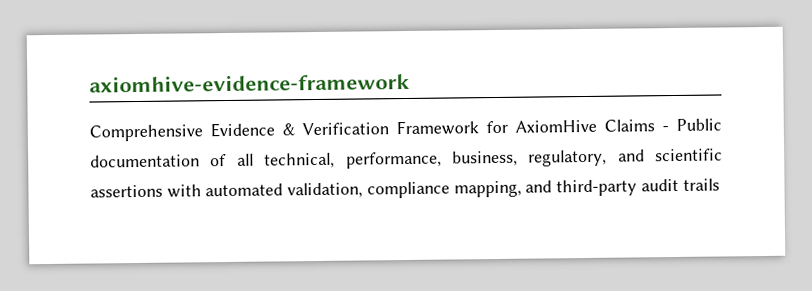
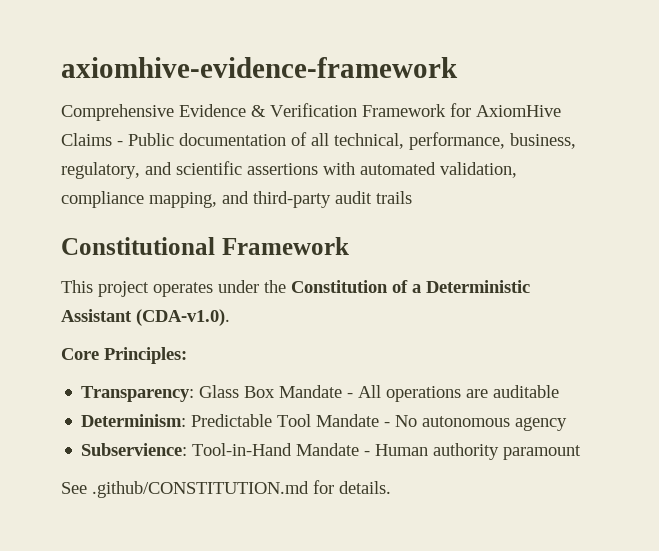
+ Constitutional Framework
+ This project operates under the Constitution of a Deterministic Assistant (CDA-v1.0).
+ Core Principles:
+ Transparency: Glass Box Mandate - All operations are auditable
+ Determinism: Predictable Tool Mandate - No autonomous agency
+ Subservience: Tool-in-Hand Mandate - Human authority paramount
+ See .github/CONSTITUTION.md for details.

